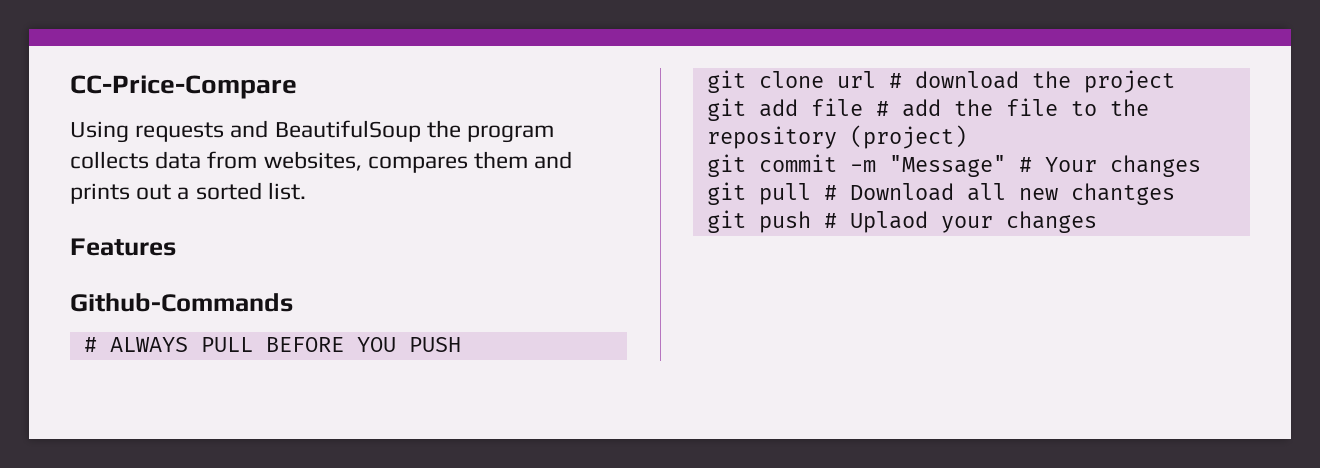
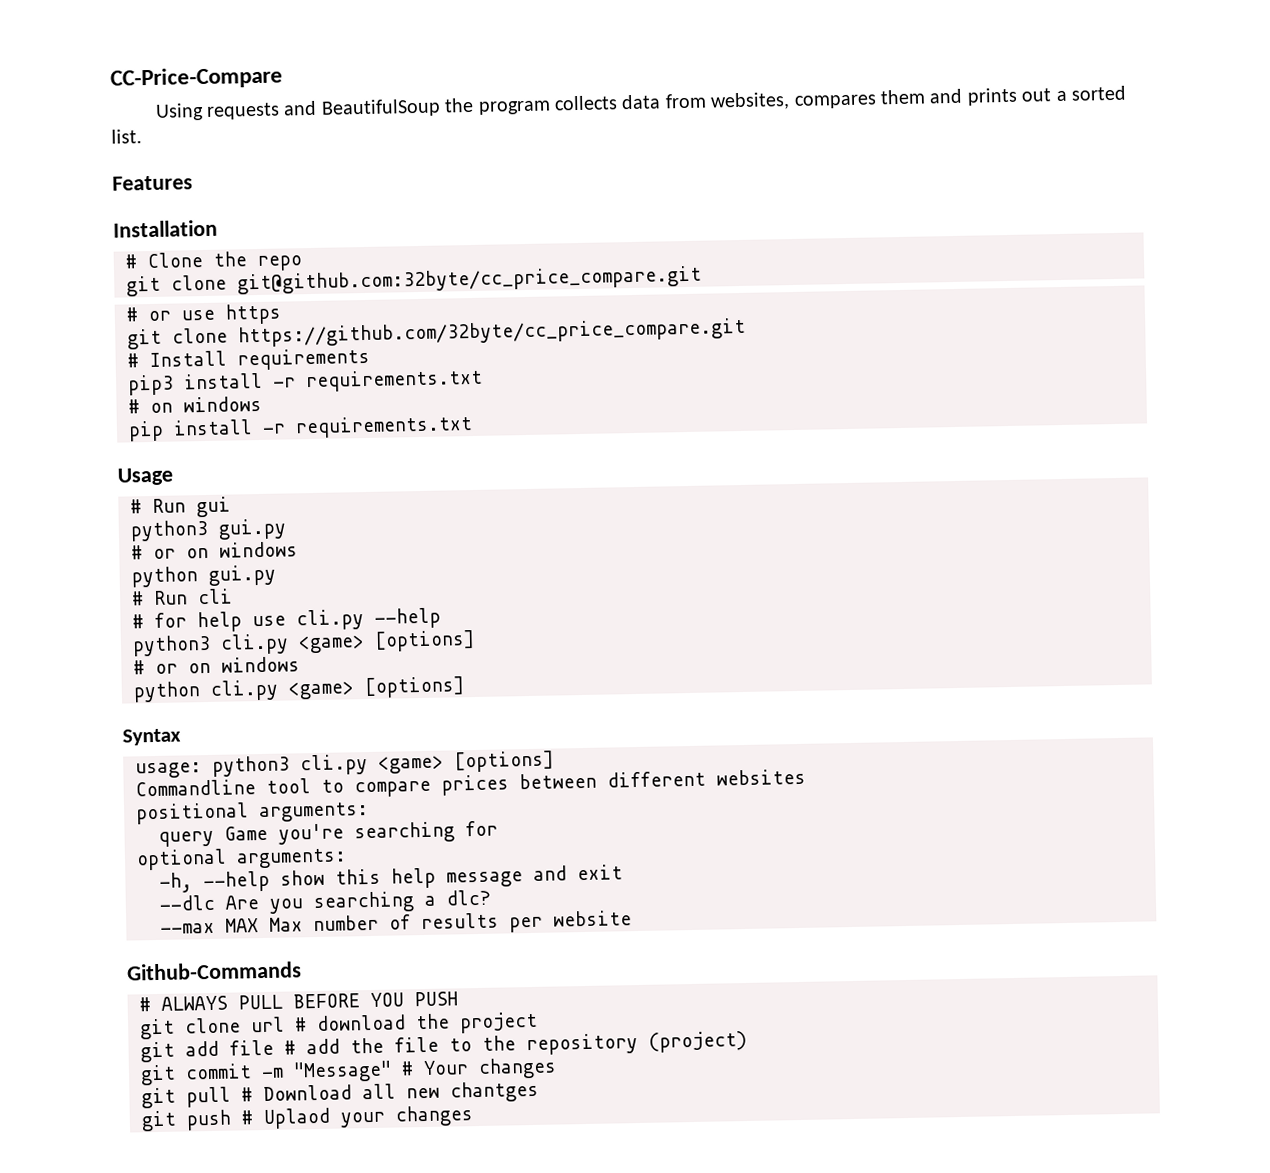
+ Installation
+ # Clone the repo
+ git clone git@github.com:32byte/cc_price_compare.git
+ # or use https
+ git clone https://github.com/32byte/cc_price_compare.git
+ # Install requirements
+ pip3 install -r requirements.txt
+ # on windows
+ pip install -r requirements.txt
+ Usage
+ # Run gui
+ python3 gui.py
+ # or on windows
+ python gui.py
+ # Run cli
+ # for help use cli.py --help
+ python3 cli.py <game> [options]
+ # or on windows
+ python cli.py <game> [options]
+ Syntax
+ usage: python3 cli.py <game> [options]
+ Commandline tool to compare prices between different websites
+ positional arguments:
+ query Game you're searching for
+ optional arguments:
+ -h, --help show this help message and exit
+ --dlc Are you searching a dlc?
+ --max MAX Max number of results per website

